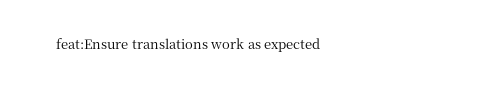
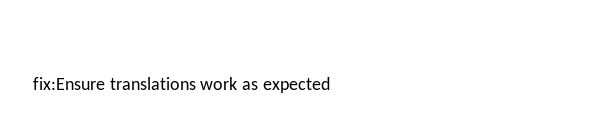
- feat:Ensure translations work as expected
+ fix:Ensure translations work as expected

